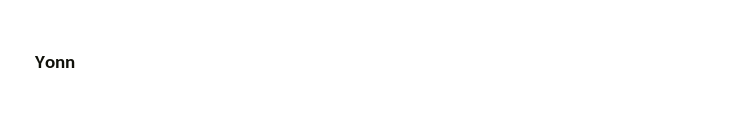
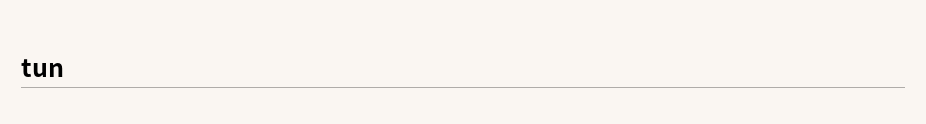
- Yonn
+ tun

